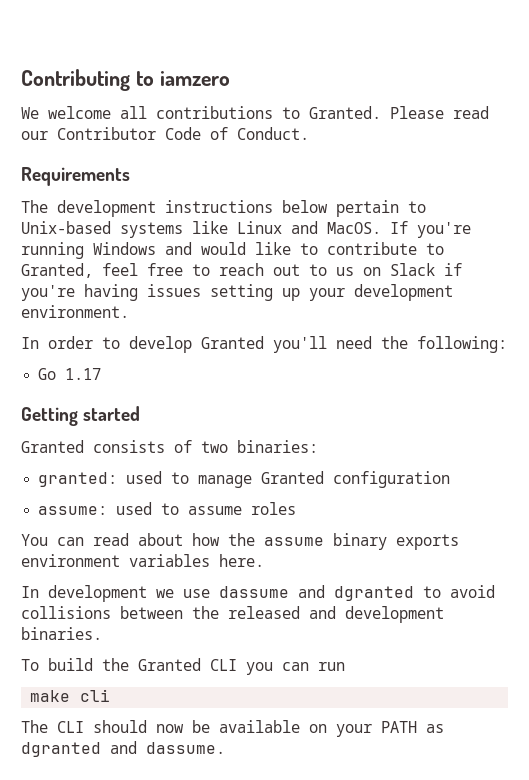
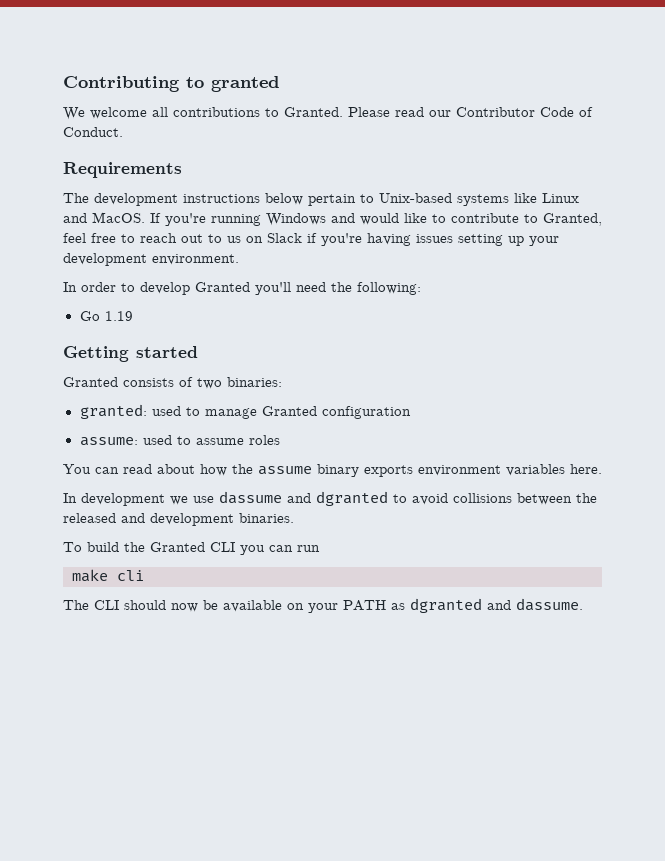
- Contributing to iamzero
+ Contributing to granted
- Go 1.17
+ Go 1.19

